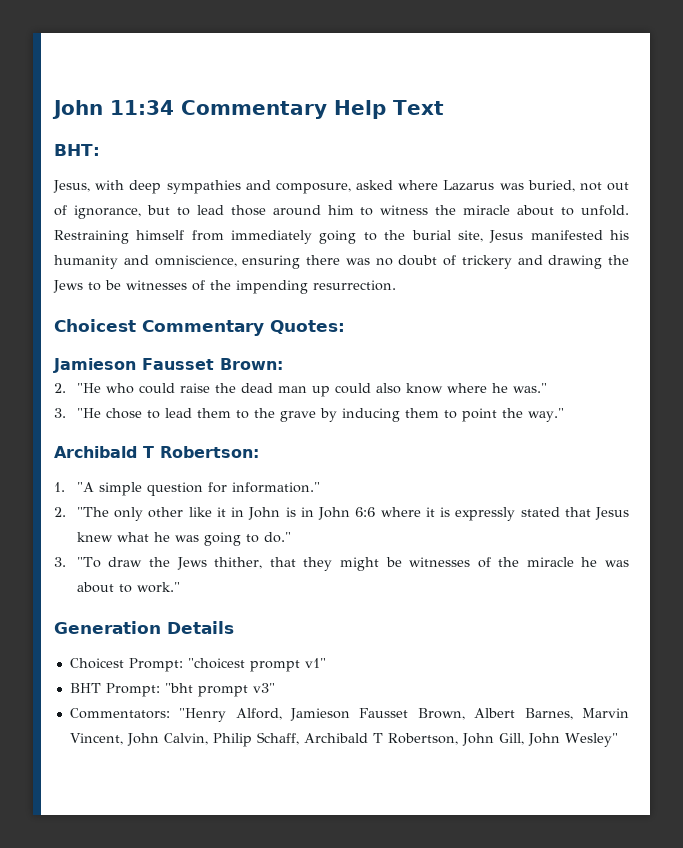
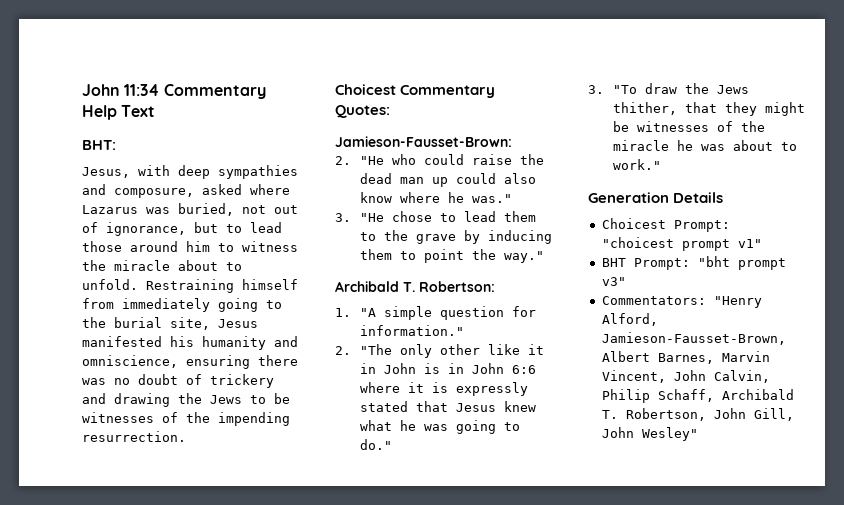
- Jamieson Fausset Brown:
+ Jamieson-Fausset-Brown:
- Archibald T Robertson:
+ Archibald T. Robertson:
- Commentators: "Henry Alford, Jamieson Fausset Brown, Albert Barnes, Marvin Vincent, John Calvin, Philip Schaff, Archibald T Robertson, John Gill, John Wesley"
+ Commentators: "Henry Alford, Jamieson-Fausset-Brown, Albert Barnes, Marvin Vincent, John Calvin, Philip Schaff, Archibald T. Robertson, John Gill, John Wesley"

